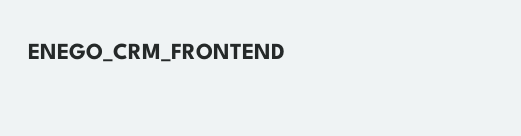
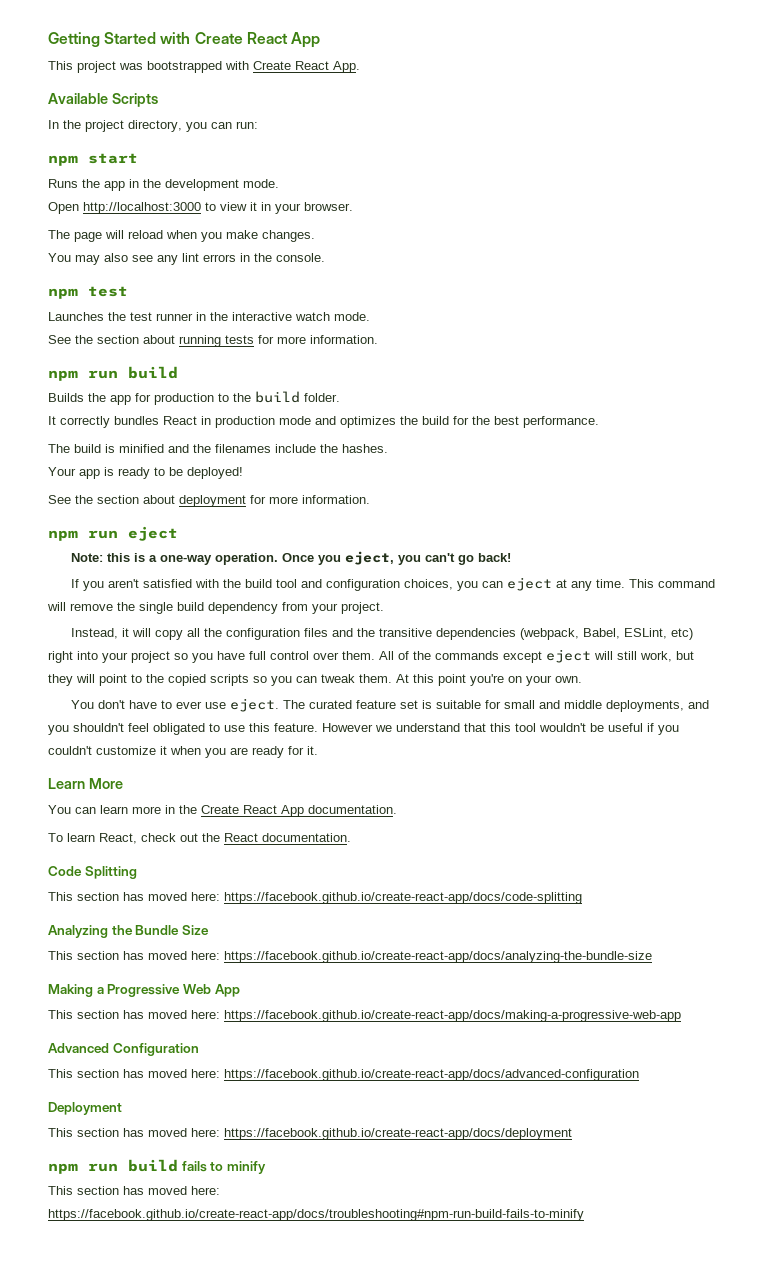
- ENEGO_CRM_FRONTEND
+ Getting Started with Create React App
+ This project was bootstrapped with Create React App.
+ Available Scripts
+ In the project directory, you can run:
+ npm start
+ Runs the app in the development mode.
+ Open http://localhost:3000 to view it in your browser.
+ The page will reload when you make changes.
+ You may also see any lint errors in the console.
+ npm test
+ Launches the test runner in the interactive watch mode.
+ See the section about running tests for more information.
+ npm run build
+ Builds the app for production to the build folder.
+ It correctly bundles React in production mode and optimizes the build for the best performance.
+ The build is minified and the filenames include the hashes.
+ Your app is ready to be deployed!
+ See the section about deployment for more information.
+ npm run eject
+ Note: this is a one-way operation. Once you eject, you can't go back!
+ If you aren't satisfied with the build tool and configuration choices, you can eject at any time. This command will remove the single build dependency from your project.
+ Instead, it will copy all the configuration files and the transitive dependencies (webpack, Babel, ESLint, etc) right into your project so you have full control over them. All of the commands except eject will still work, but they will point to the copied scripts so you can tweak them. At this point you're on your own.
+ You don't have to ever use eject. The curated feature set is suitable for small and middle deployments, and you shouldn't feel obligated to use this feature. However we understand that this tool wouldn't be useful if you couldn't customize it when you are ready for it.
+ Learn More
+ You can learn more in the Create React App documentation.
+ To learn React, check out the React documentation.
+ Code Splitting
+ This section has moved here: https://facebook.github.io/create-react-app/docs/code-splitting
+ Analyzing the Bundle Size
+ This section has moved here: https://facebook.github.io/create-react-app/docs/analyzing-the-bundle-size
+ Making a Progressive Web App
+ This section has moved here: https://facebook.github.io/create-react-app/docs/making-a-progressive-web-app
+ Advanced Configuration
+ This section has moved here: https://facebook.github.io/create-react-app/docs/advanced-configuration
+ Deployment
+ This section has moved here: https://facebook.github.io/create-react-app/docs/deployment
+ npm run build fails to minify
+ This section has moved here: https://facebook.github.io/create-react-app/docs/troubleshooting#npm-run-build-fails-to-minify

